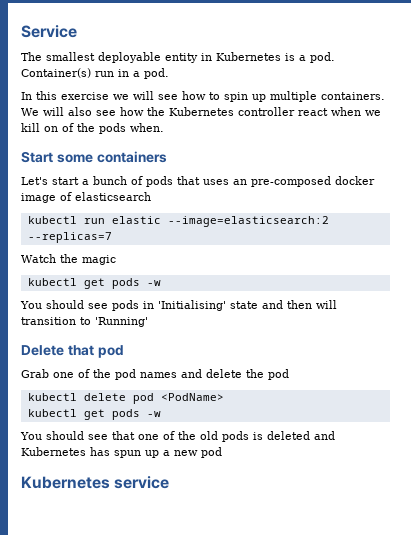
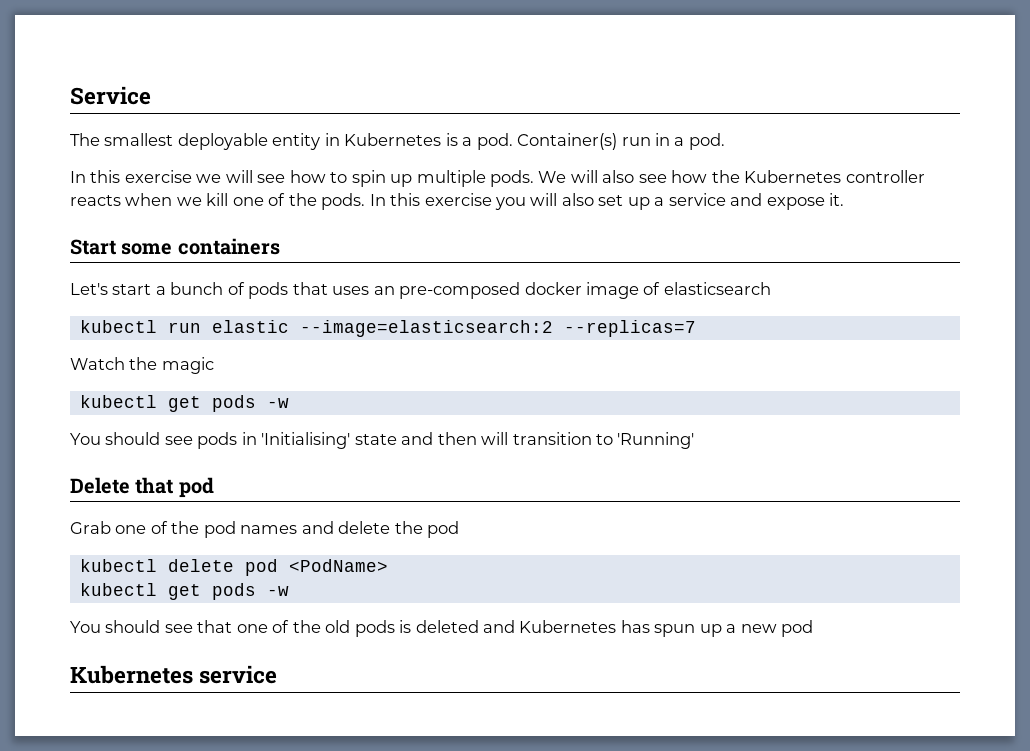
- In this exercise we will see how to spin up multiple containers.
+ In this exercise we will see how to spin up multiple pods.
- We will also see how the Kubernetes controller react when we kill on of the pods when.
+ We will also see how the Kubernetes controller reacts when we kill one of the pods. In this exercise you will also set up a service and expose it.

